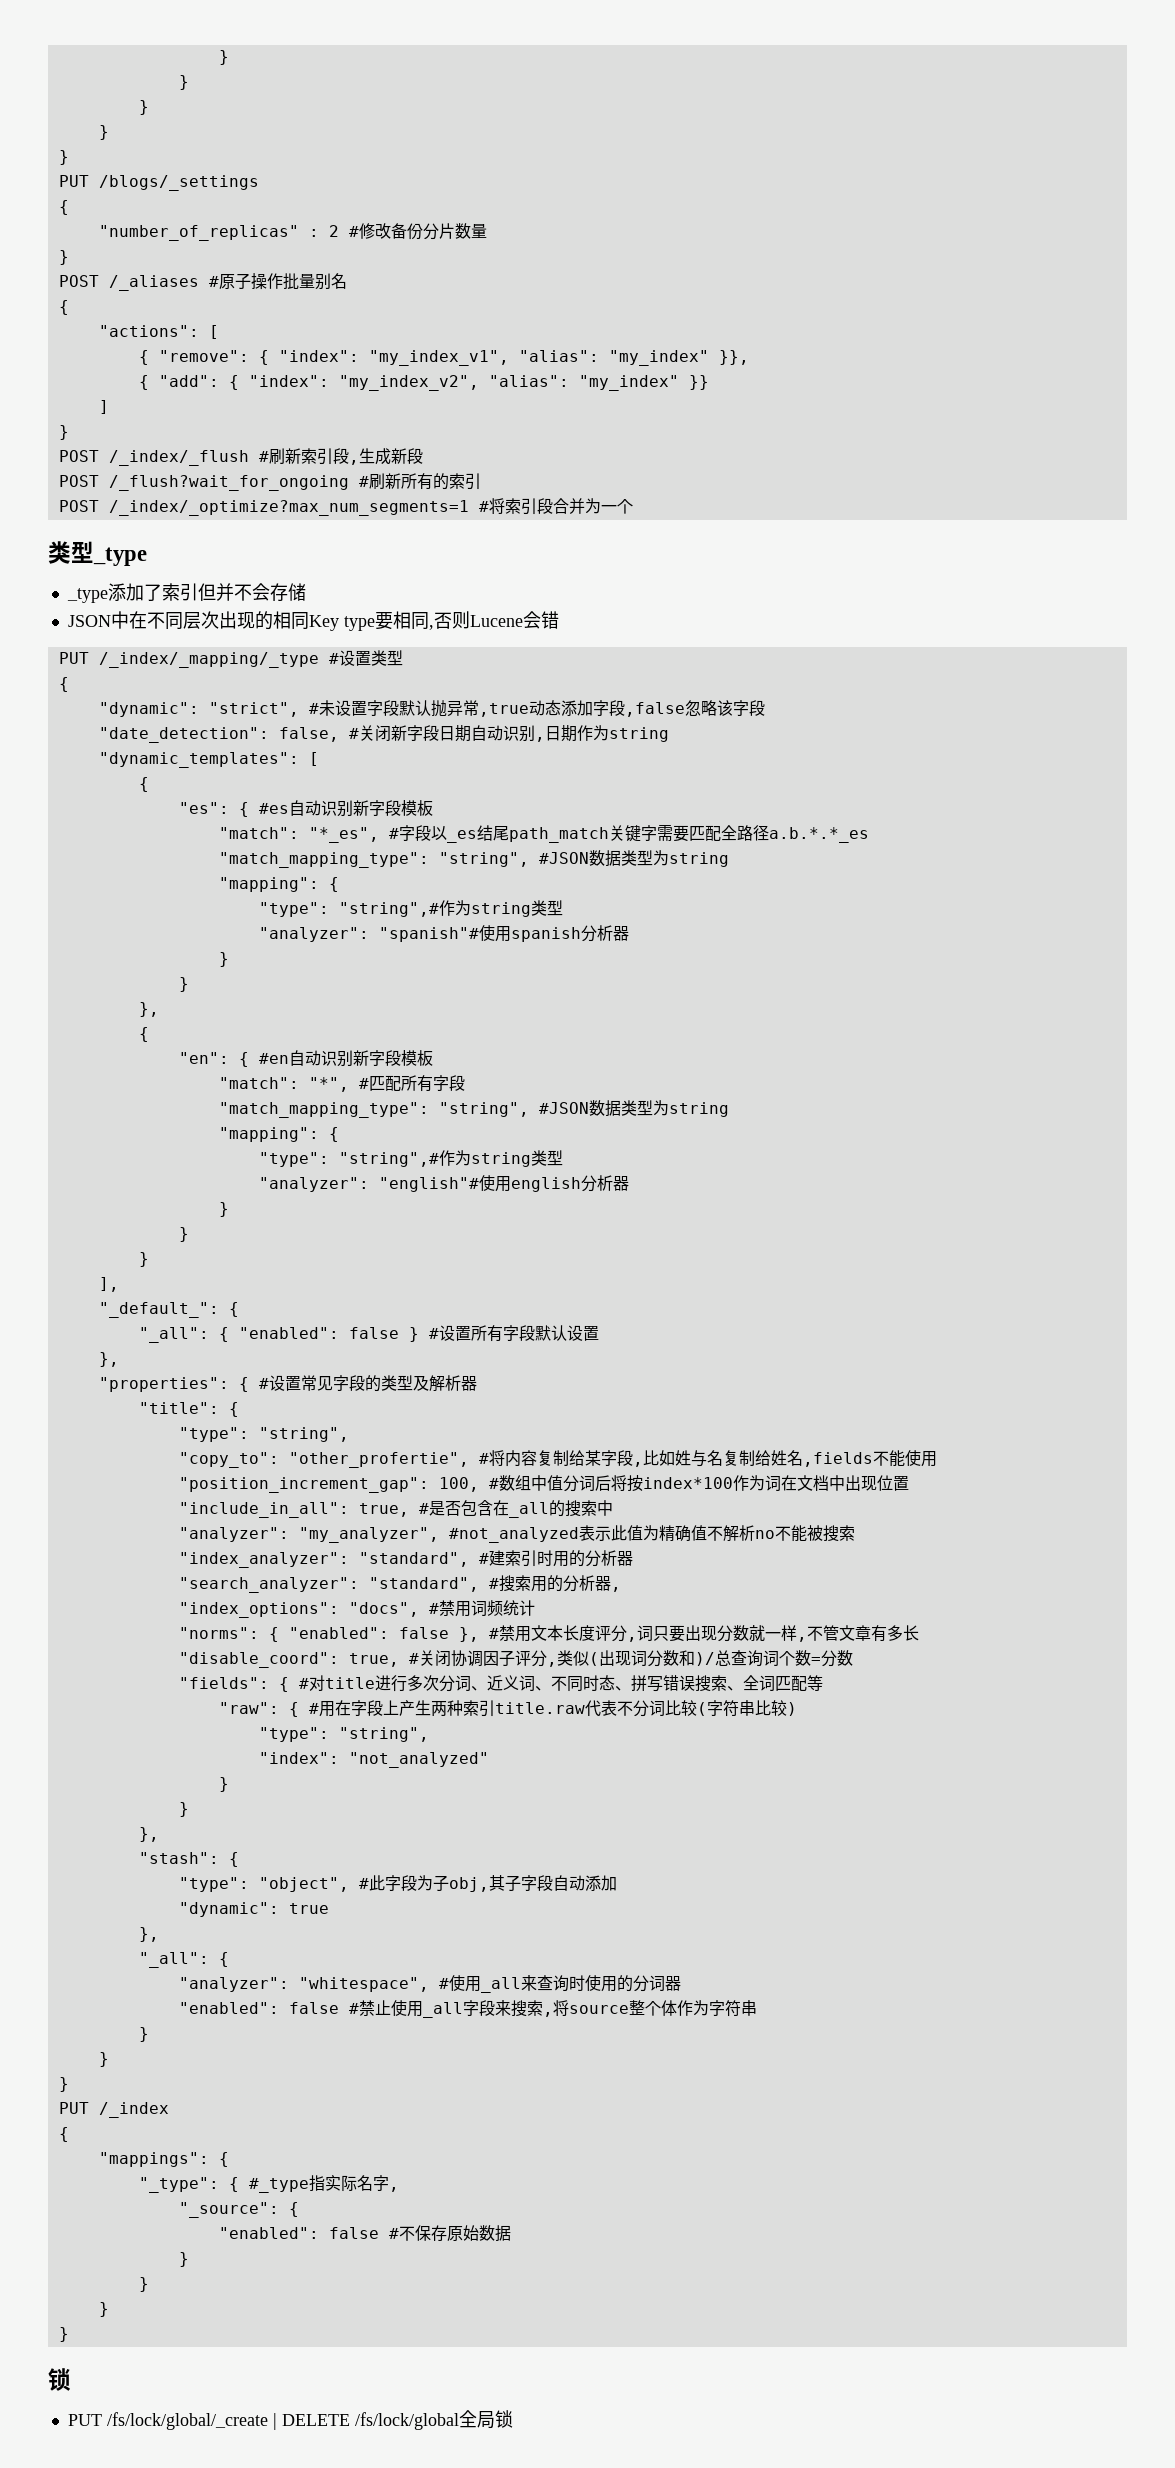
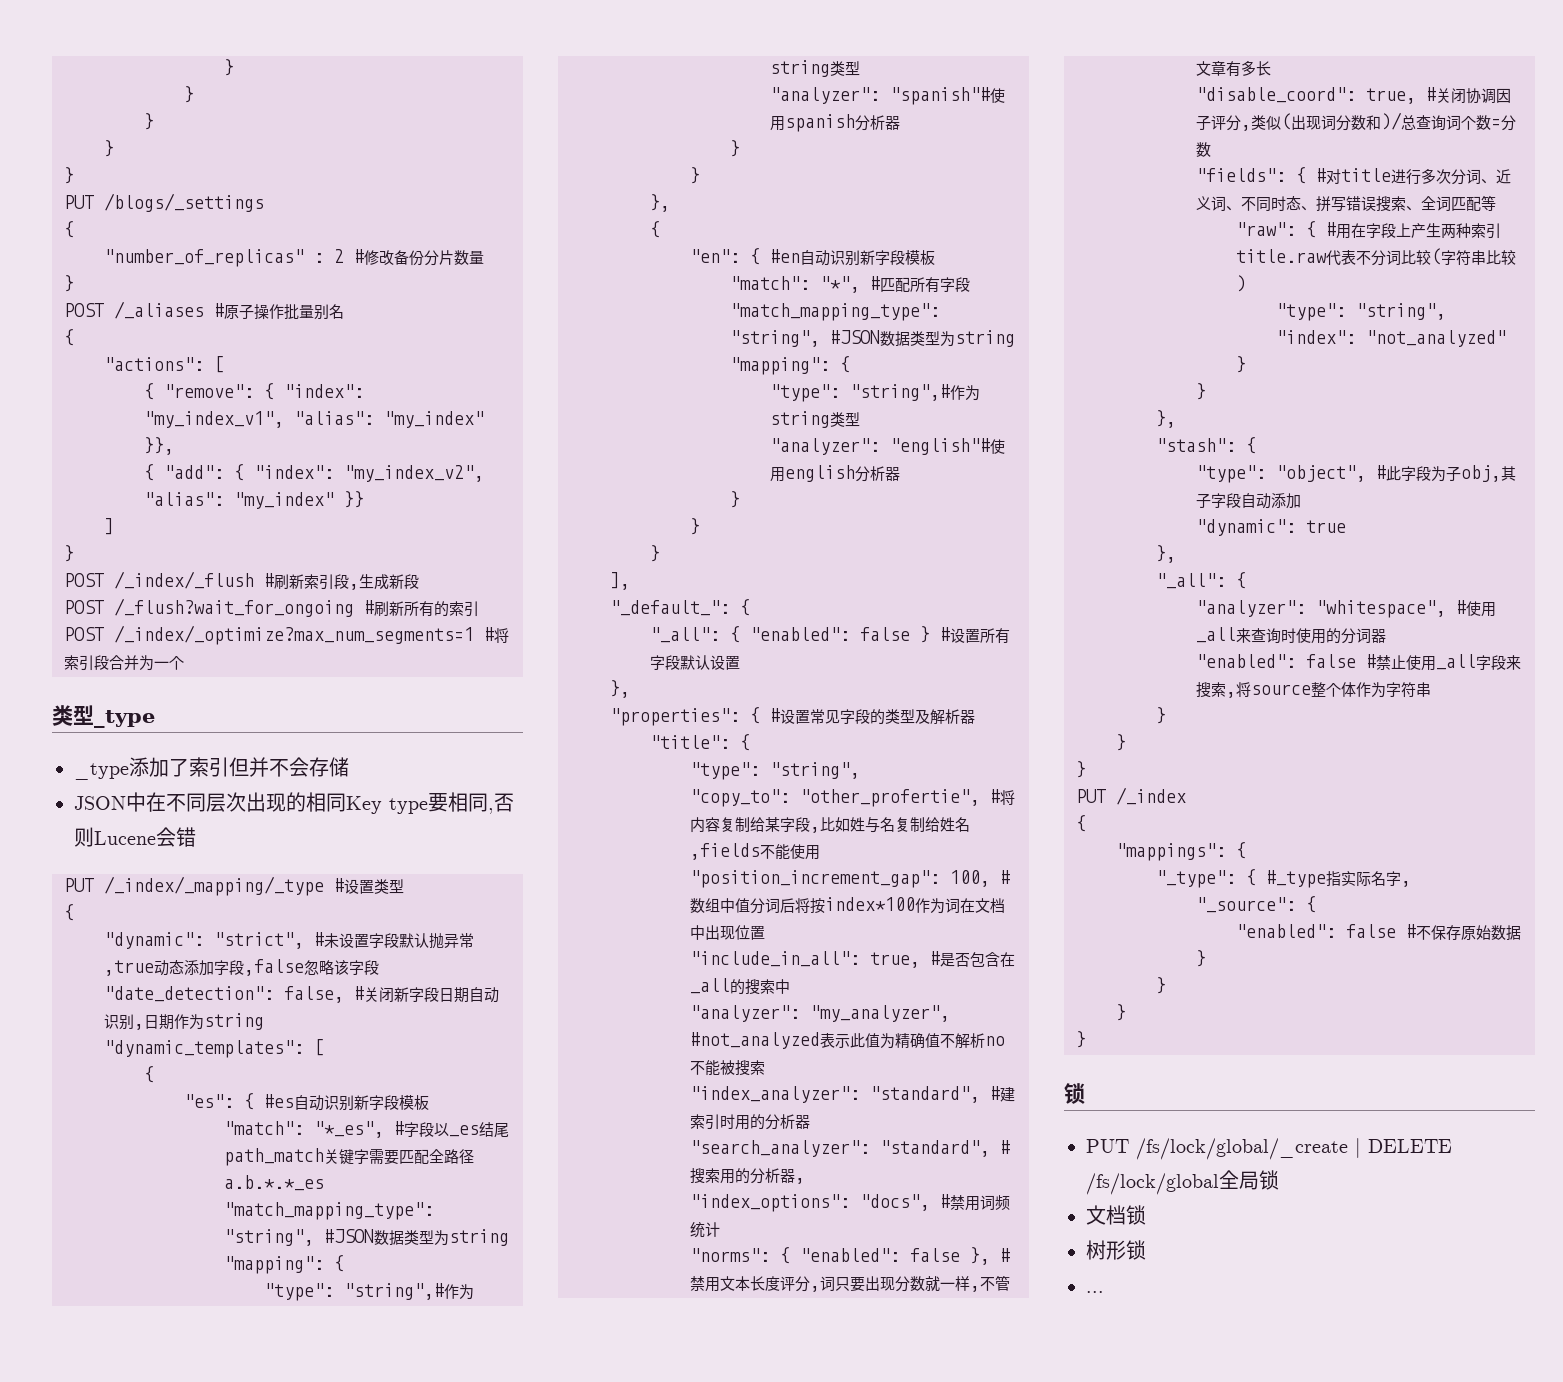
+ 文档锁
+ 树形锁
+ ...

